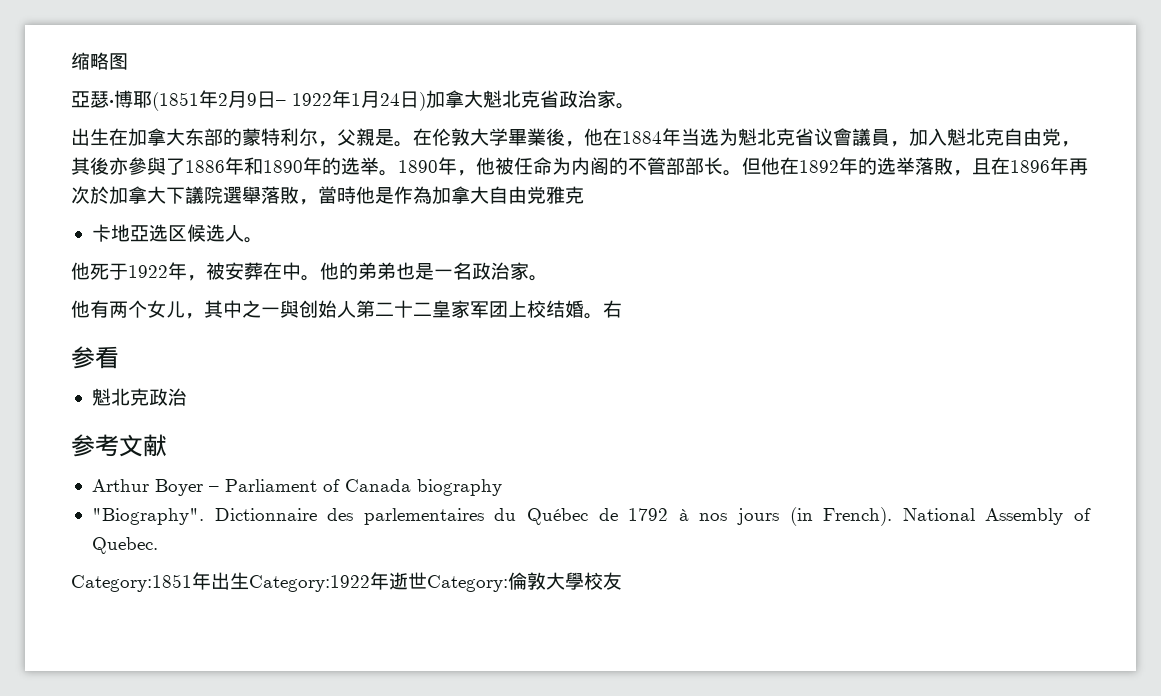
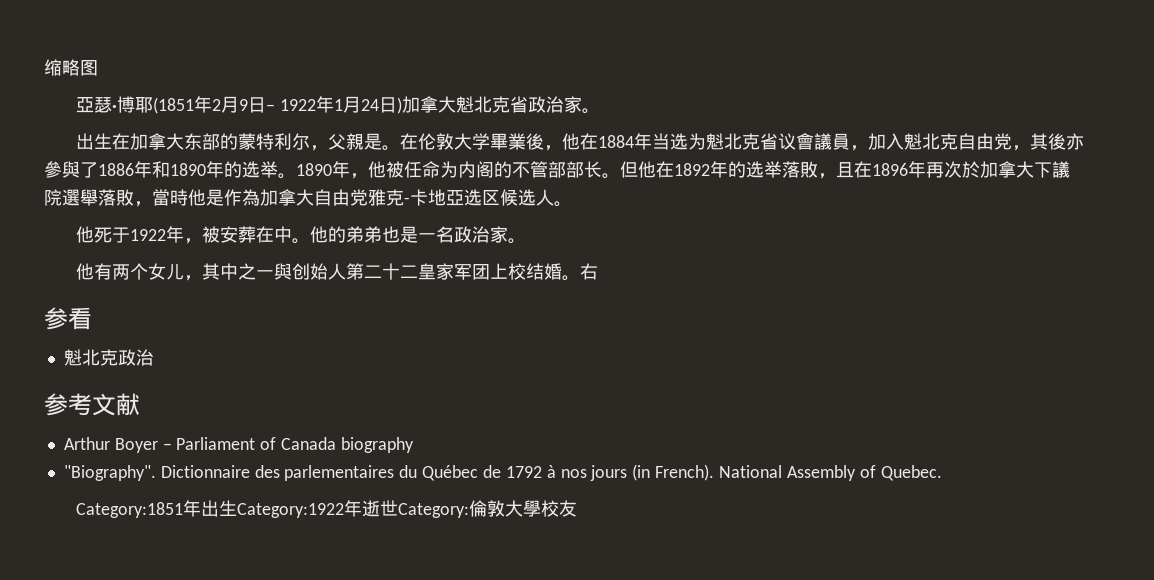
- 但他在1892年的选举落敗，且在1896年再次於加拿大下議院選舉落敗，當時他是作為加拿大自由党雅克
- 卡地亞选区候选人。
+ 但他在1892年的选举落敗，且在1896年再次於加拿大下議院選舉落敗，當時他是作為加拿大自由党雅克-卡地亞选区候选人。

